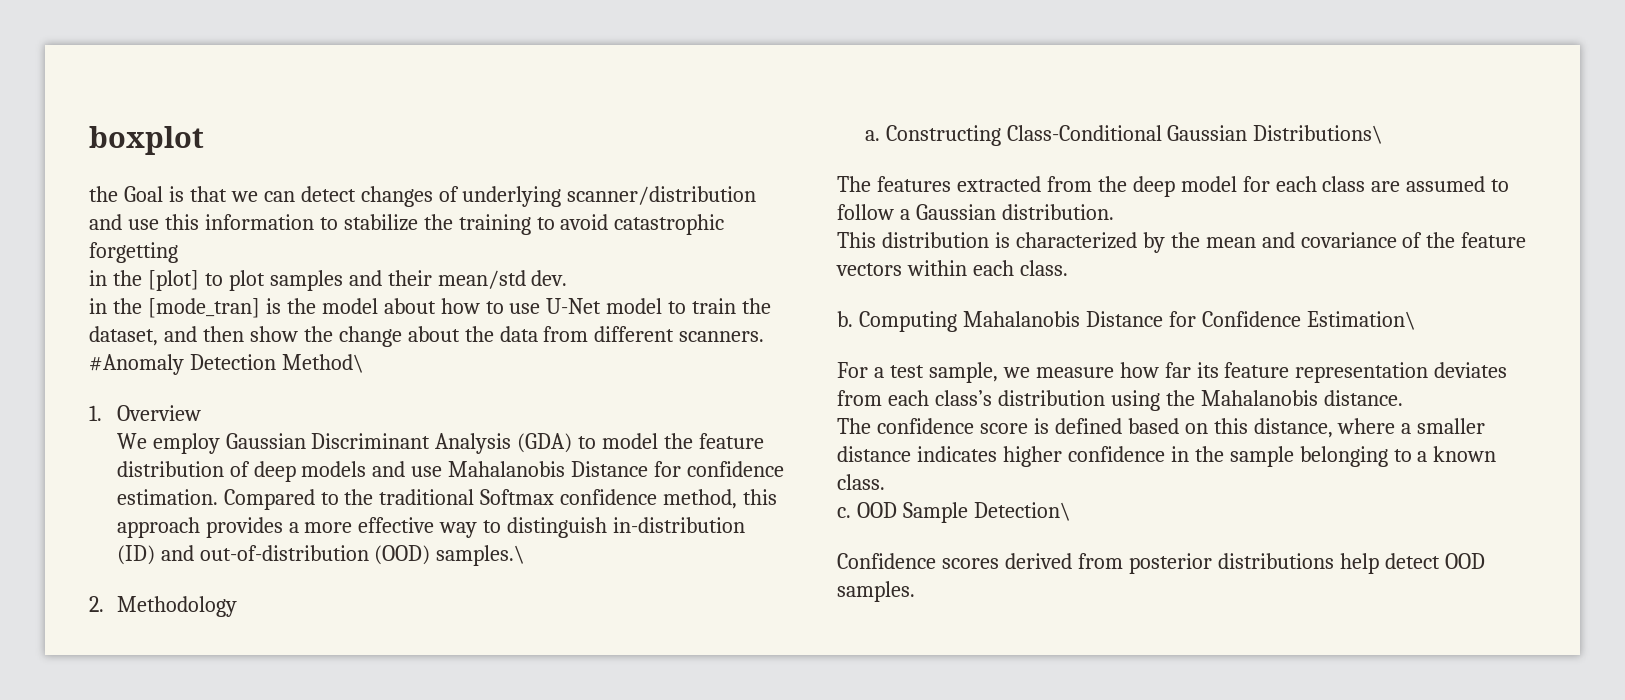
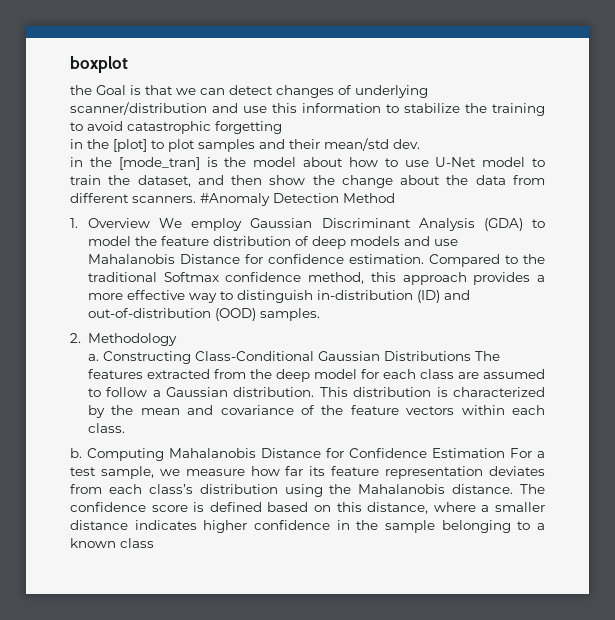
- #Anomaly Detection Method\
+ #Anomaly Detection Method
- 1. Overview
- We employ Gaussian Discriminant Analysis (GDA) to model the feature distribution of deep models and use Mahalanobis Distance for confidence estimation.
+ 1. Overview We employ Gaussian Discriminant Analysis (GDA) to model the feature distribution of deep models and use Mahalanobis Distance for confidence estimation.
- Compared to the traditional Softmax confidence method, this approach provides a more effective way to distinguish in-distribution (ID) and out-of-distribution (OOD) samples.\
+ Compared to the traditional Softmax confidence method, this approach provides a more effective way to distinguish in-distribution (ID) and out-of-distribution (OOD) samples.
- Constructing Class-Conditional Gaussian Distributions\
- The features extracted from the deep model for each class are assumed to follow a Gaussian distribution.
- This distribution is characterized by the mean and covariance of the feature vectors within each class.
+ Constructing Class-Conditional Gaussian Distributions The features extracted from the deep model for each class are assumed to follow a Gaussian distribution. This distribution is characterized by the mean and covariance of the feature vectors within each class.
- Computing Mahalanobis Distance for Confidence Estimation\
- For a test sample, we measure how far its feature representation deviates from each class’s distribution using the Mahalanobis distance.
- The confidence score is defined based on this distance, where a smaller distance indicates higher confidence in the sample belonging to a known class.
- c. OOD Sample Detection\
- Confidence scores derived from posterior distributions help detect OOD samples.
+ Computing Mahalanobis Distance for Confidence Estimation For a test sample, we measure how far its feature representation deviates from each class’s distribution using the Mahalanobis distance. The confidence score is defined based on this distance, where a smaller distance indicates higher confidence in the sample belonging to a known class

